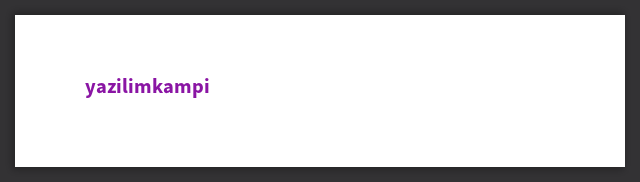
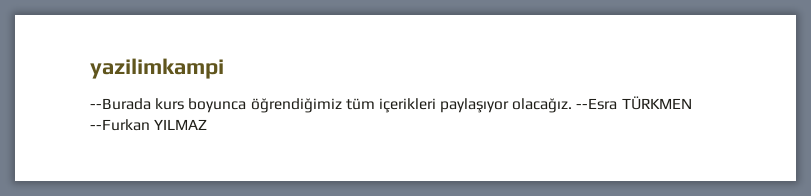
+ --Burada kurs boyunca öğrendiğimiz tüm içerikleri paylaşıyor olacağız. --Esra TÜRKMEN --Furkan YILMAZ

